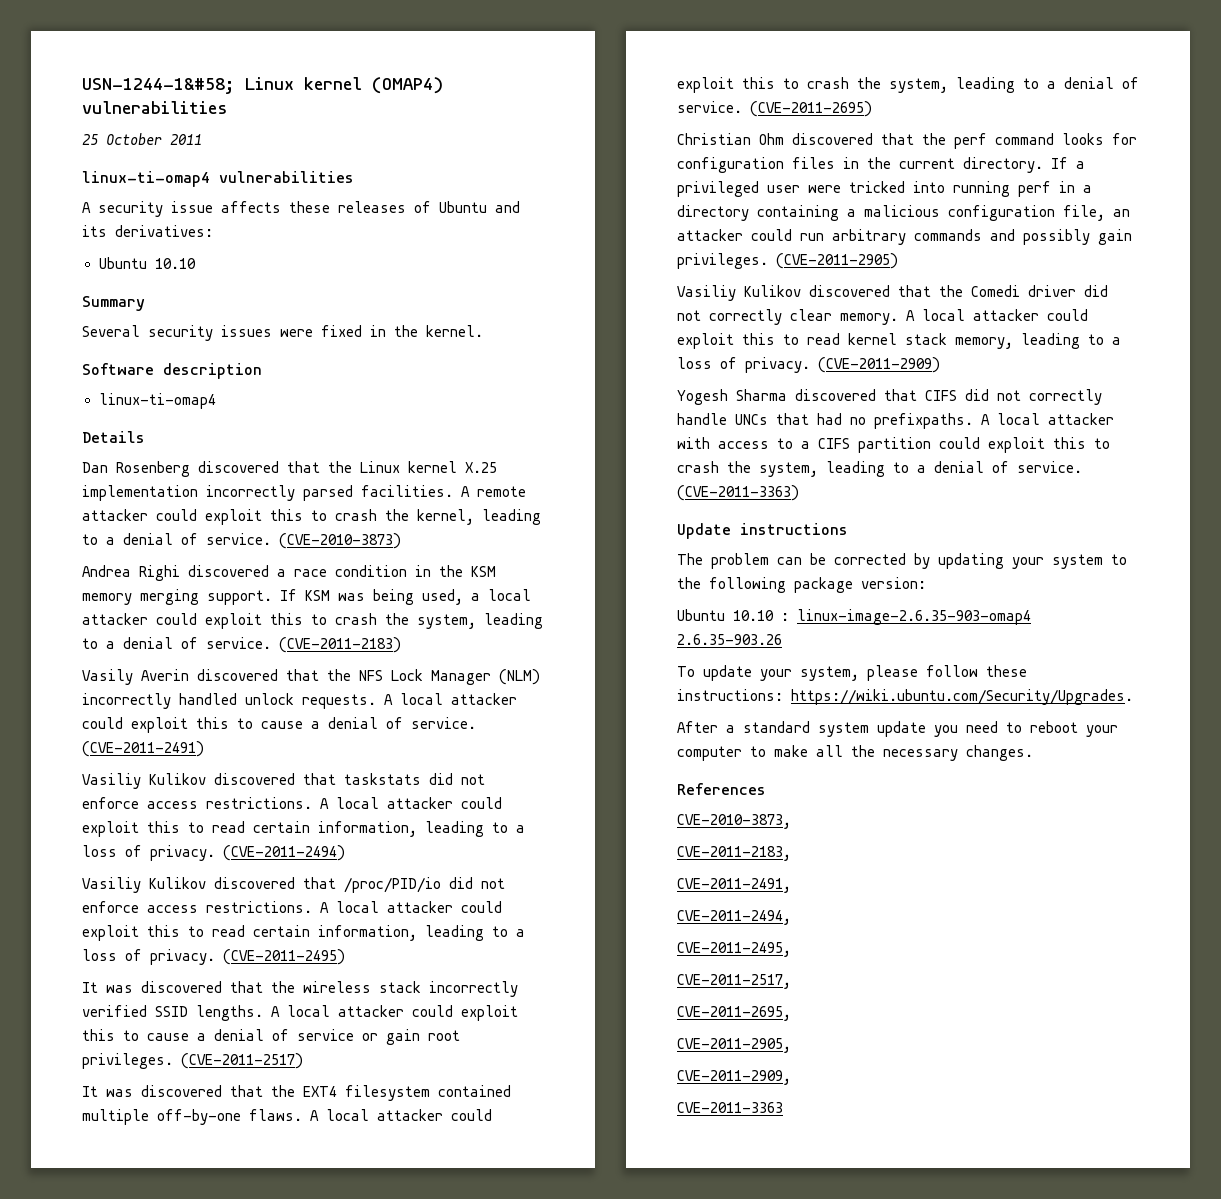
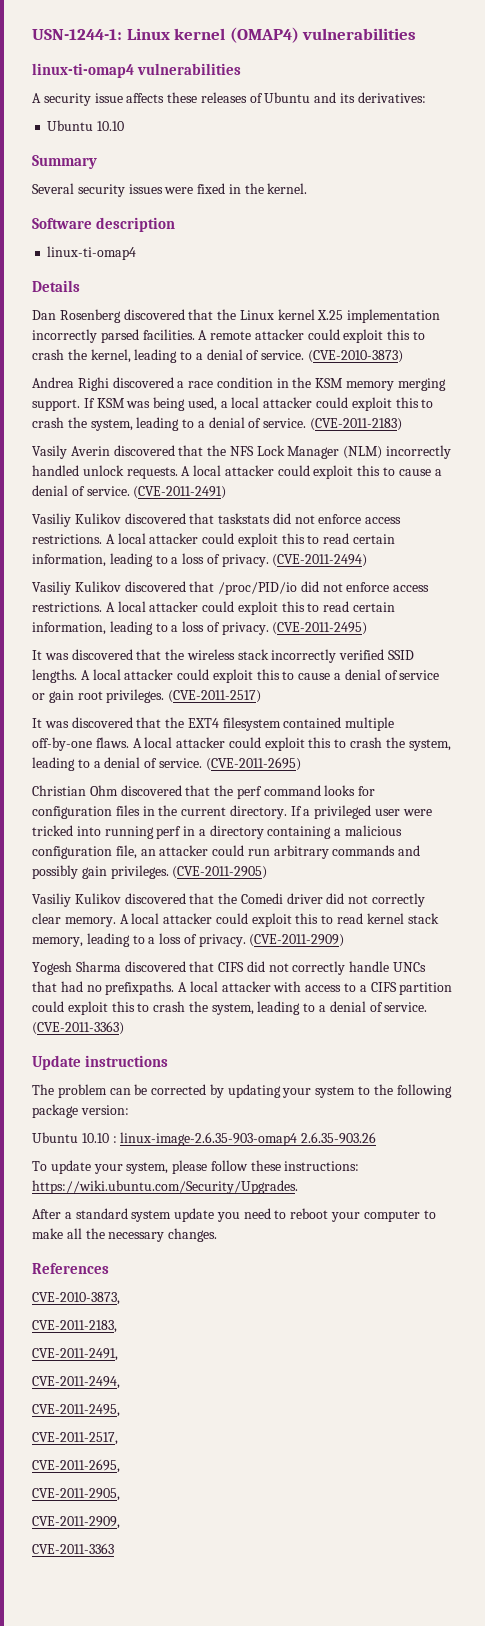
- USN-1244-1&#58; Linux kernel (OMAP4) vulnerabilities
+ USN-1244-1: Linux kernel (OMAP4) vulnerabilities
- 25 October 2011

